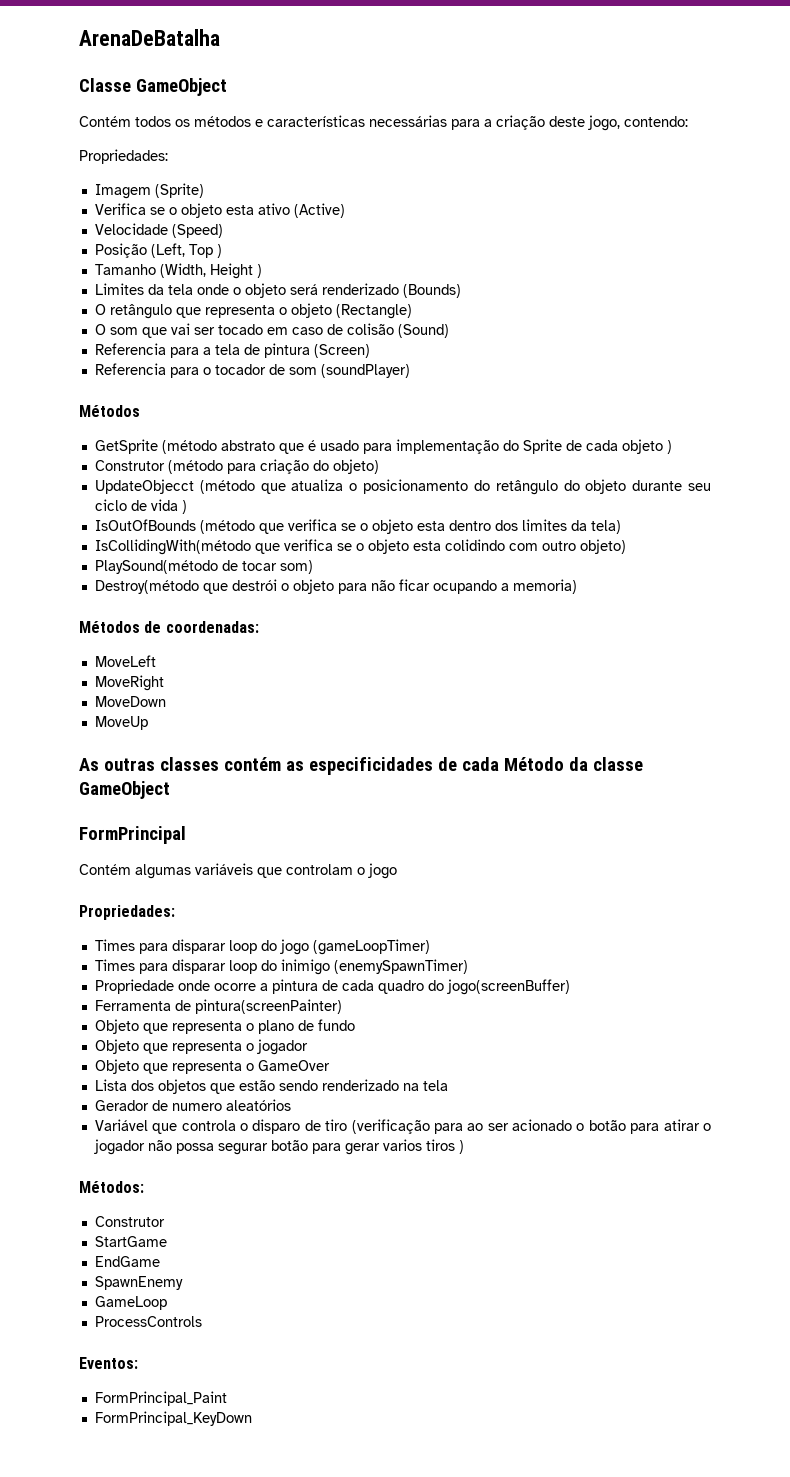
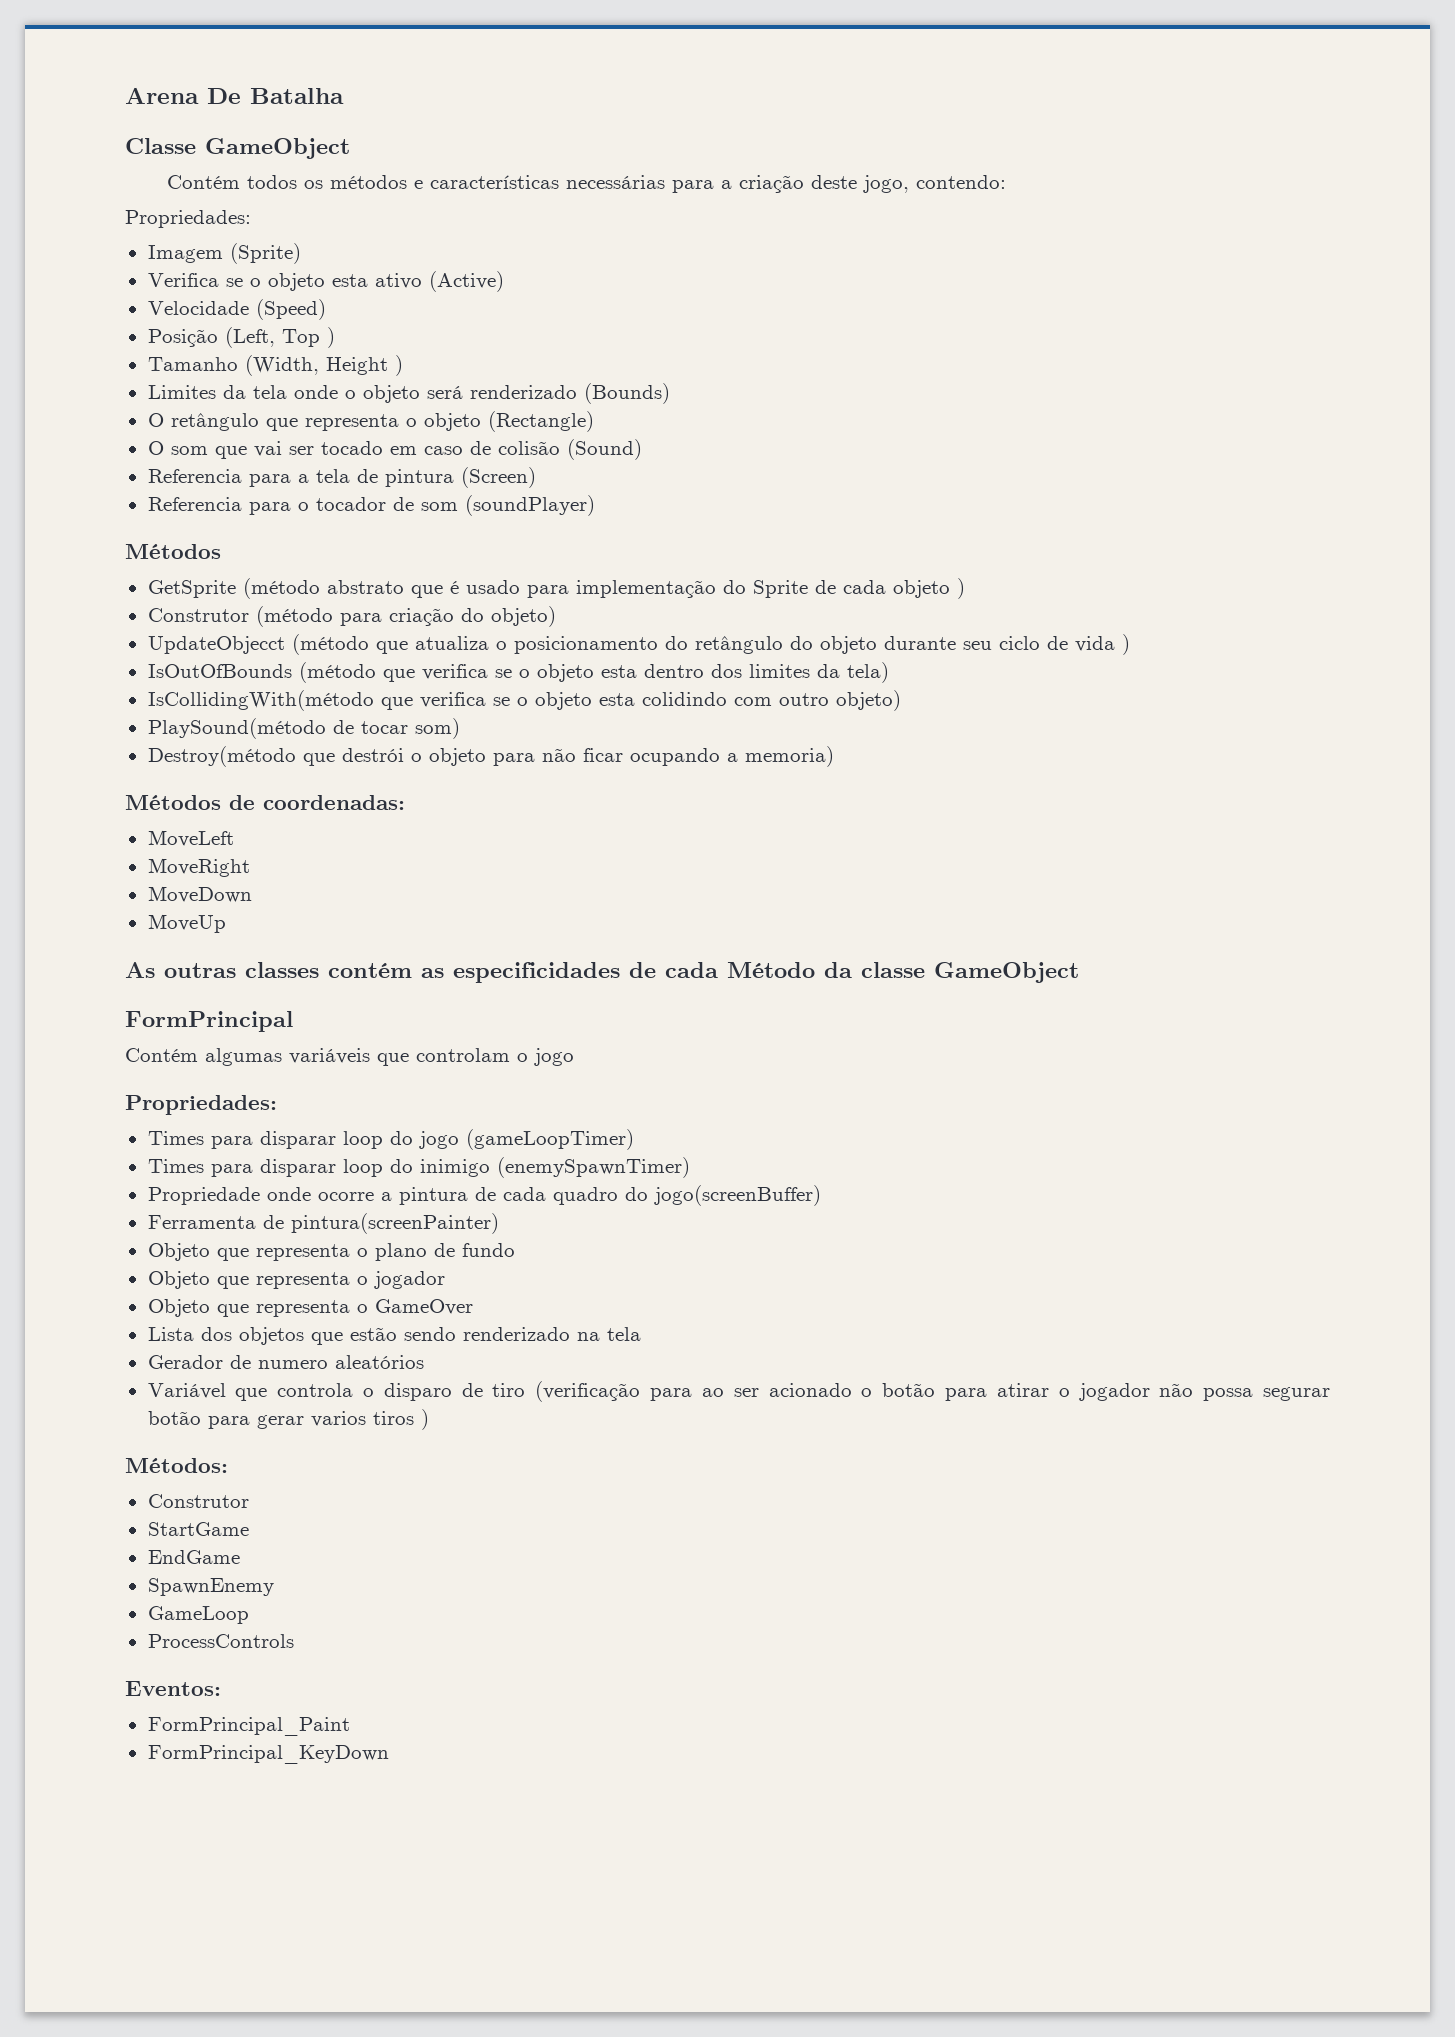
- ArenaDeBatalha
+ Arena De Batalha

